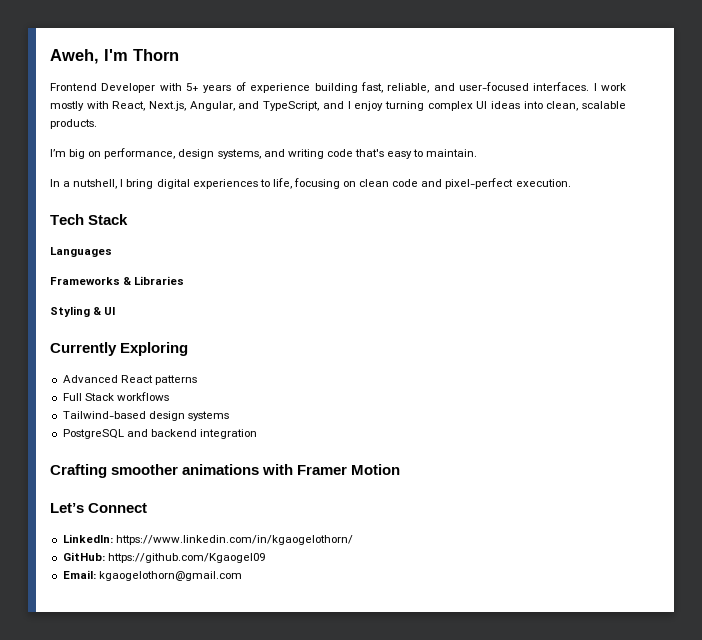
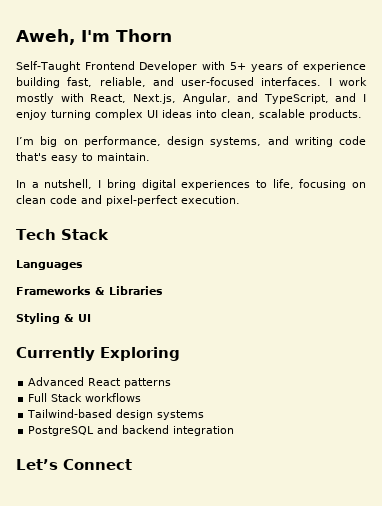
- Frontend Developer with 5+ years of experience building fast, reliable, and user-focused interfaces.
+ Self-Taught Frontend Developer with 5+ years of experience building fast, reliable, and user-focused interfaces.
- Crafting smoother animations with Framer Motion
  Let’s Connect
- LinkedIn: https://www.linkedin.com/in/kgaogelothorn/
- GitHub: https://github.com/Kgaogel09
- Email: kgaogelothorn@gmail.com

